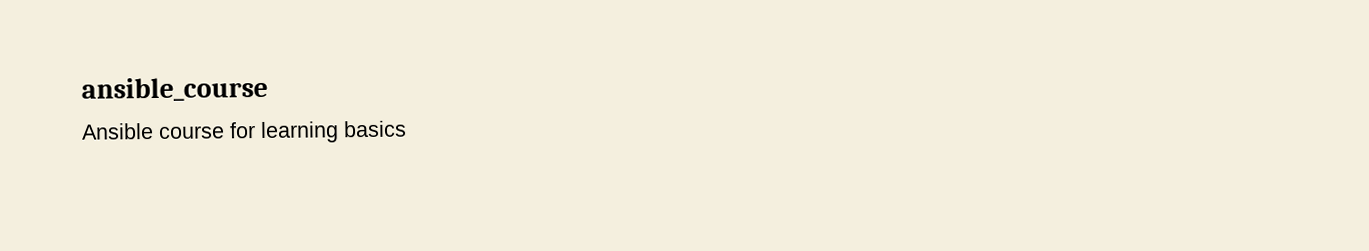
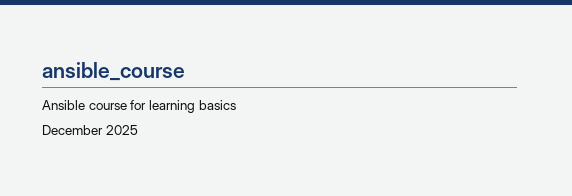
+ December 2025

